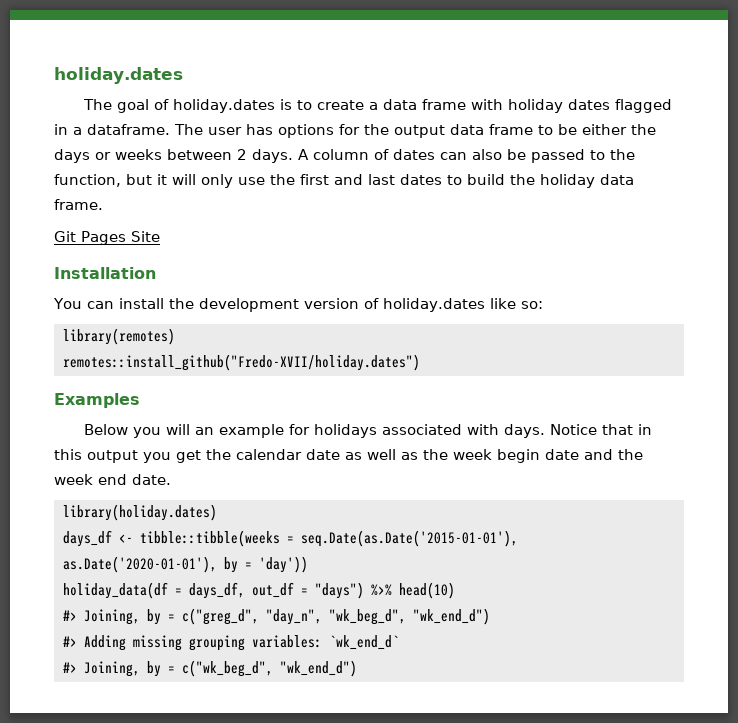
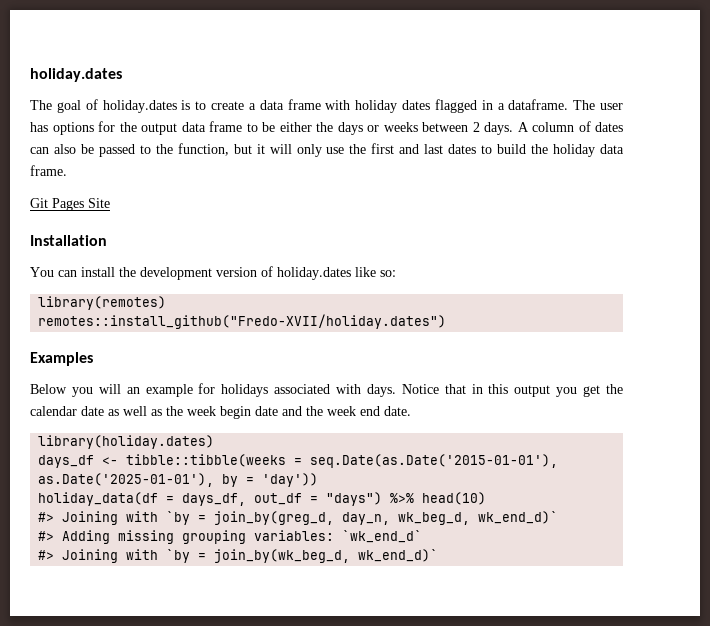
- days_df <- tibble::tibble(weeks = seq.Date(as.Date('2015-01-01'), as.Date('2020-01-01'), by = 'day'))
+ days_df <- tibble::tibble(weeks = seq.Date(as.Date('2015-01-01'), as.Date('2025-01-01'), by = 'day'))
- #> Joining, by = c("greg_d", "day_n", "wk_beg_d", "wk_end_d")
+ #> Joining with `by = join_by(greg_d, day_n, wk_beg_d, wk_end_d)`
- #> Joining, by = c("wk_beg_d", "wk_end_d")
+ #> Joining with `by = join_by(wk_beg_d, wk_end_d)`

